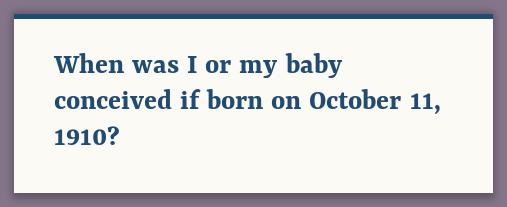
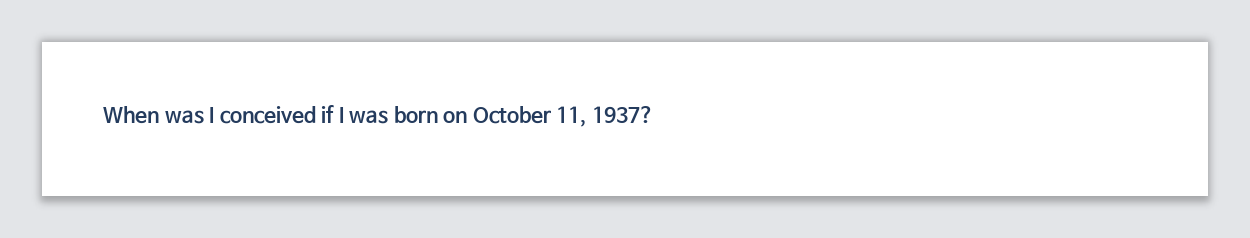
- When was I or my baby conceived if born on October 11, 1910?
+ When was I conceived if I was born on October 11, 1937?

